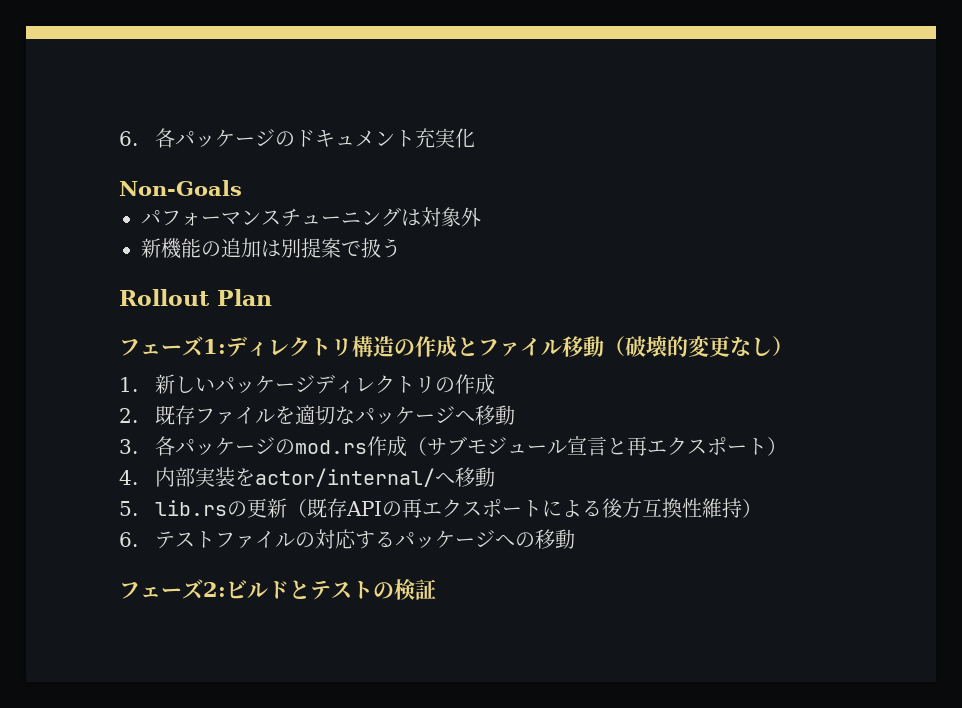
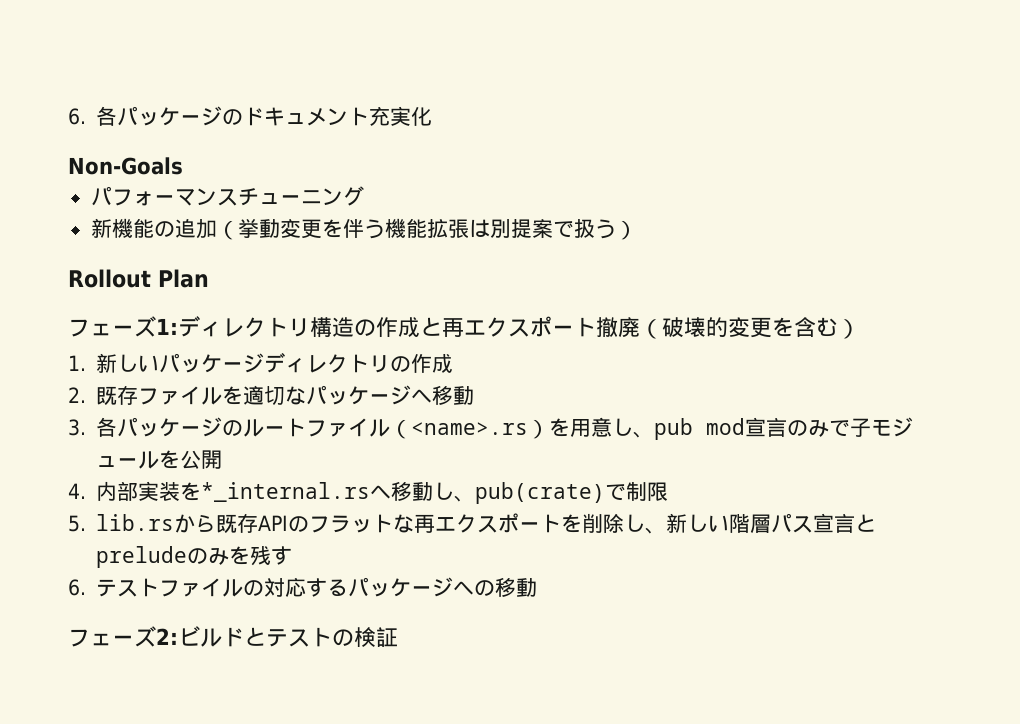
- パフォーマンスチューニングは対象外
+ パフォーマンスチューニング
- 新機能の追加は別提案で扱う
+ 新機能の追加（挙動変更を伴う機能拡張は別提案で扱う）
- フェーズ1:ディレクトリ構造の作成とファイル移動（破壊的変更なし）
+ フェーズ1:ディレクトリ構造の作成と再エクスポート撤廃（破壊的変更を含む）
- 3.各パッケージのmod.rs作成（サブモジュール宣言と再エクスポート）
- 4.内部実装をactor/internal/へ移動
- 5. lib.rsの更新（既存APIの再エクスポートによる後方互換性維持）
+ 3.各パッケージのルートファイル（<name>.rs）を用意し、pub mod宣言のみで子モジュールを公開
+ 4.内部実装を*_internal.rsへ移動し、pub(crate)で制限
+ 5. lib.rsから既存APIのフラットな再エクスポートを削除し、新しい階層パス宣言とpreludeのみを残す

